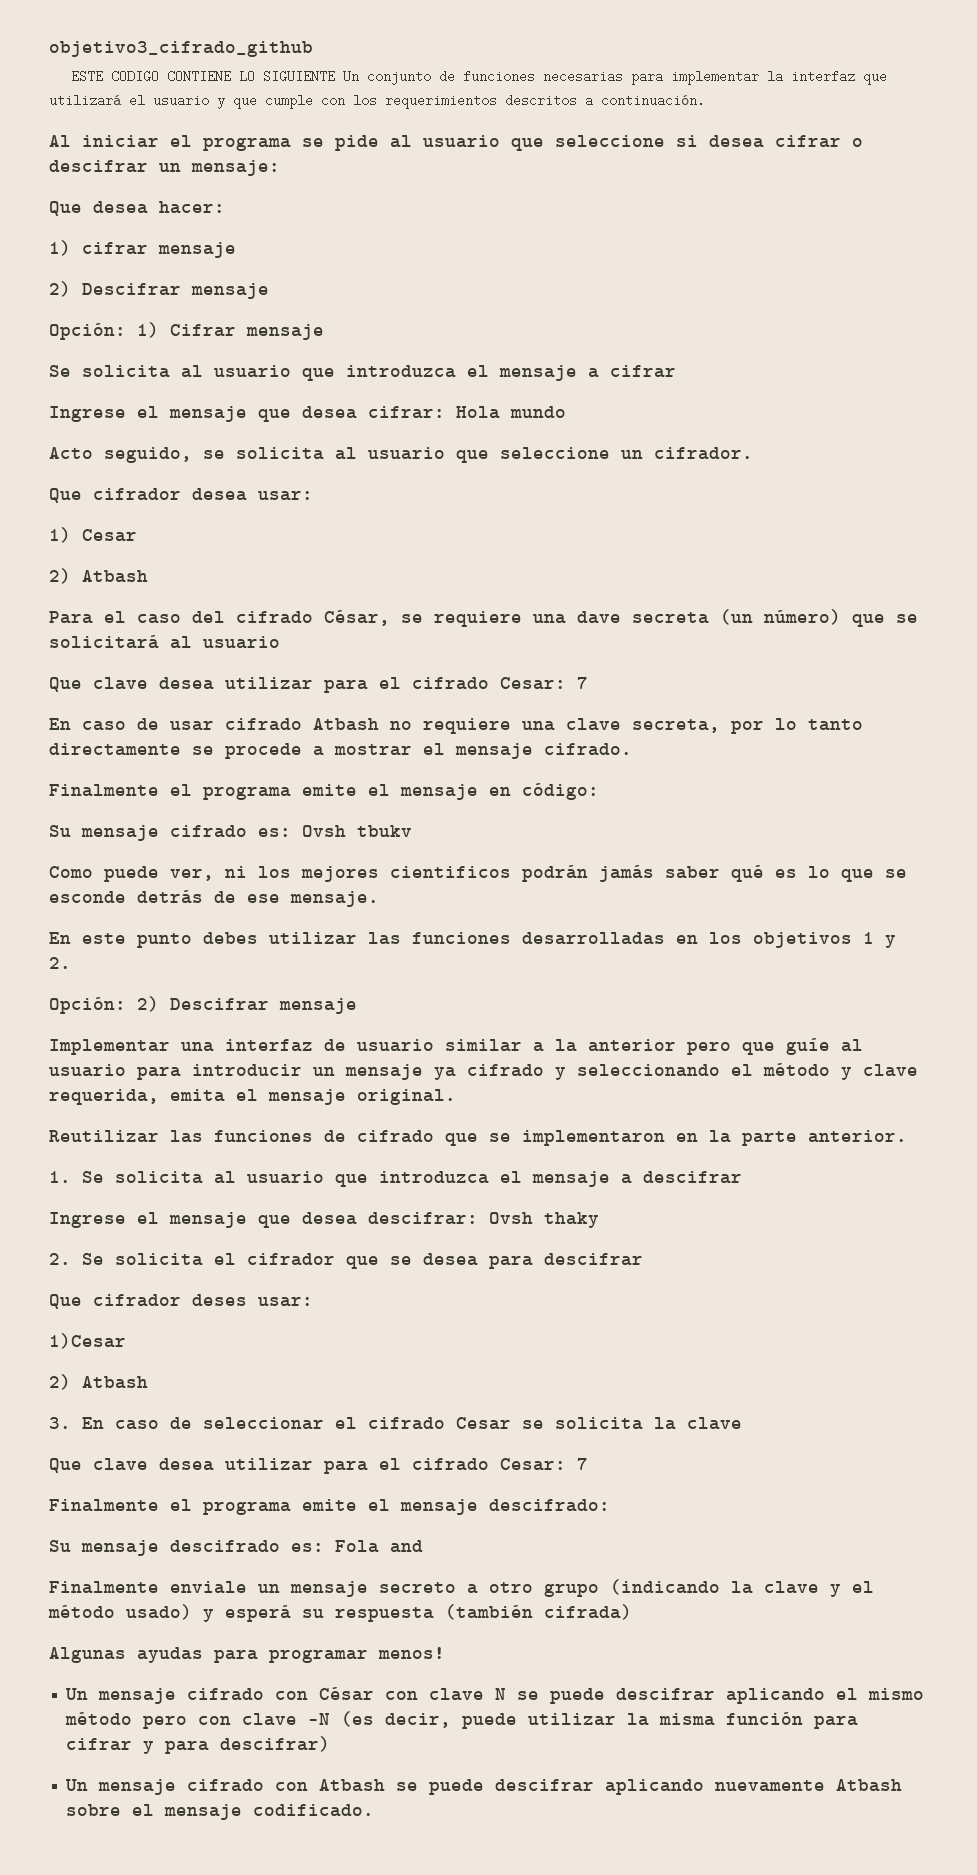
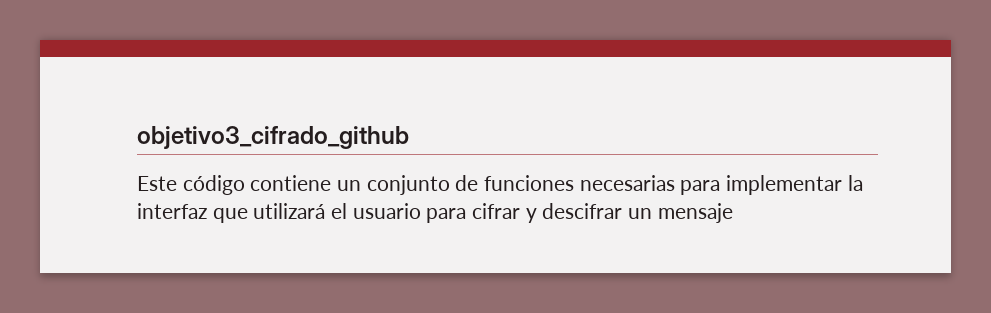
- ESTE CODIGO CONTIENE LO SIGUIENTE Un conjunto de funciones necesarias para implementar la interfaz que utilizará el usuario y que cumple con los requerimientos descritos a continuación.
- Al iniciar el programa se pide al usuario que seleccione si desea cifrar o descifrar un mensaje:
- Que desea hacer:
- 1) cifrar mensaje
- 2) Descifrar mensaje
- Opción: 1) Cifrar mensaje
- Se solicita al usuario que introduzca el mensaje a cifrar
- Ingrese el mensaje que desea cifrar: Hola mundo
- Acto seguido, se solicita al usuario que seleccione un cifrador.
- Que cifrador desea usar:
- 1) Cesar
- 2) Atbash
- Para el caso del cifrado César, se requiere una dave secreta (un número) que se solicitará al usuario
- Que clave desea utilizar para el cifrado Cesar: 7
- En caso de usar cifrado Atbash no requiere una clave secreta, por lo tanto directamente se procede a mostrar el mensaje cifrado.
- Finalmente el programa emite el mensaje en código:
- Su mensaje cifrado es: Ovsh tbukv
- Como puede ver, ni los mejores cientificos podrán jamás saber qué es lo que se esconde detrás de ese mensaje.
- En este punto debes utilizar las funciones desarrolladas en los objetivos 1 y 2.
- Opción: 2) Descifrar mensaje
- Implementar una interfaz de usuario similar a la anterior pero que guíe al usuario para introducir un mensaje ya cifrado y seleccionando el método y clave requerida, emita el mensaje original.
- Reutilizar las funciones de cifrado que se implementaron en la parte anterior.
- 1. Se solicita al usuario que introduzca el mensaje a descifrar
- Ingrese el mensaje que desea descifrar: Ovsh thaky
- 2. Se solicita el cifrador que se desea para descifrar
- Que cifrador deses usar:
- 1)Cesar
- 2) Atbash
- 3. En caso de seleccionar el cifrado Cesar se solicita la clave
- Que clave desea utilizar para el cifrado Cesar: 7
- Finalmente el programa emite el mensaje descifrado:
- Su mensaje descifrado es: Fola and
- Finalmente enviale un mensaje secreto a otro grupo (indicando la clave y el método usado) y esperá su respuesta (también cifrada)
- Algunas ayudas para programar menos!
- Un mensaje cifrado con César con clave N se puede descifrar aplicando el mismo método pero con clave -N (es decir, puede utilizar la misma función para cifrar y para descifrar)
- Un mensaje cifrado con Atbash se puede descifrar aplicando nuevamente Atbash sobre el mensaje codificado.
+ Este código contiene un conjunto de funciones necesarias para implementar la interfaz que utilizará el usuario para cifrar y descifrar un mensaje

